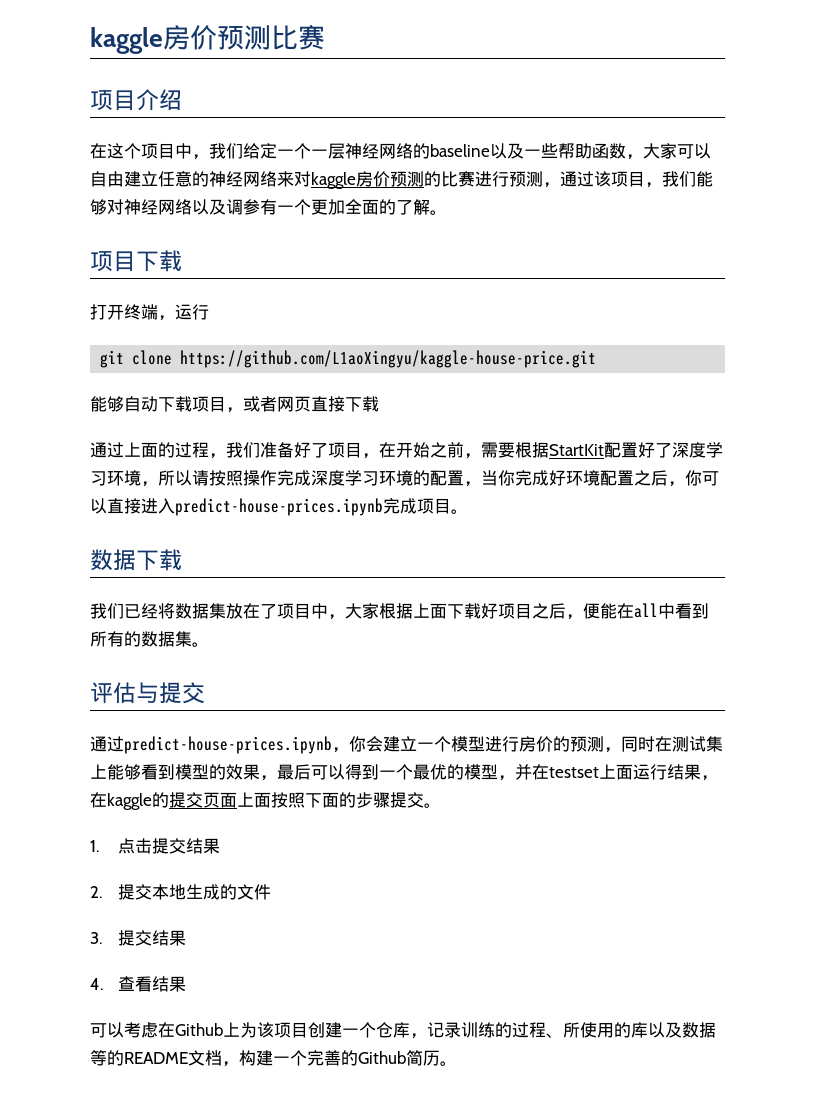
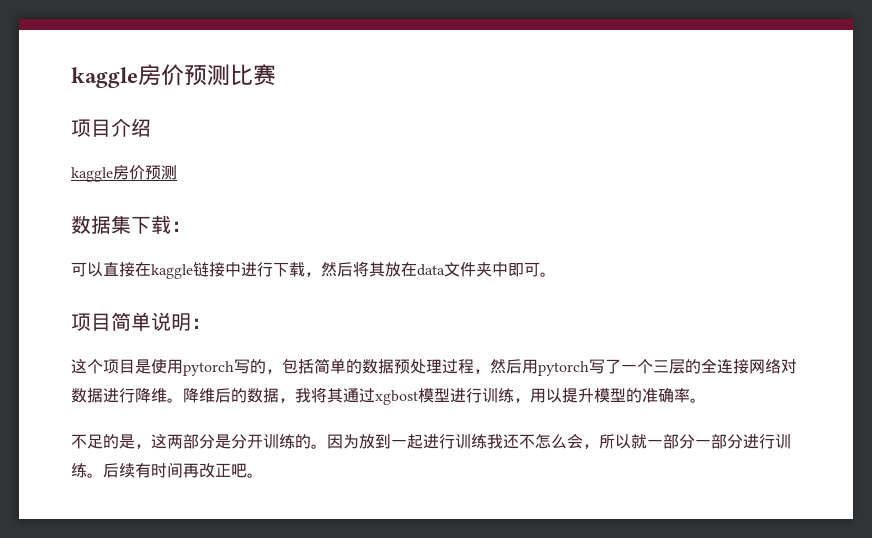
  项目介绍
- 在这个项目中，我们给定一个一层神经网络的baseline以及一些帮助函数，大家可以自由建立任意的神经网络来对kaggle房价预测的比赛进行预测，通过该项目，我们能够对神经网络以及调参有一个更加全面的了解。
- 项目下载
- 打开终端，运行
- git clone https://github.com/L1aoXingyu/kaggle-house-price.git
- 能够自动下载项目，或者网页直接下载
- 通过上面的过程，我们准备好了项目，在开始之前，需要根据StartKit配置好了深度学习环境，所以请按照操作完成深度学习环境的配置，当你完成好环境配置之后，你可以直接进入predict-house-prices.ipynb完成项目。
- 数据下载
- 我们已经将数据集放在了项目中，大家根据上面下载好项目之后，便能在all中看到所有的数据集。
- 评估与提交
- 通过predict-house-prices.ipynb，你会建立一个模型进行房价的预测，同时在测试集上能够看到模型的效果，最后可以得到一个最优的模型，并在testset上面运行结果，在kaggle的提交页面上面按照下面的步骤提交。
- 1.点击提交结果
- 2.提交本地生成的文件
- 3.提交结果
- 4.查看结果
- 可以考虑在Github上为该项目创建一个仓库，记录训练的过程、所使用的库以及数据等的README文档，构建一个完善的Github简历。
+ kaggle房价预测
+ 数据集下载：
+ 可以直接在kaggle链接中进行下载，然后将其放在data文件夹中即可。
+ 项目简单说明：
+ 这个项目是使用pytorch写的，包括简单的数据预处理过程，然后用pytorch写了一个三层的全连接网络对数据进行降维。降维后的数据，我将其通过xgbost模型进行训练，用以提升模型的准确率。
+ 不足的是，这两部分是分开训练的。因为放到一起进行训练我还不怎么会，所以就一部分一部分进行训练。后续有时间再改正吧。

